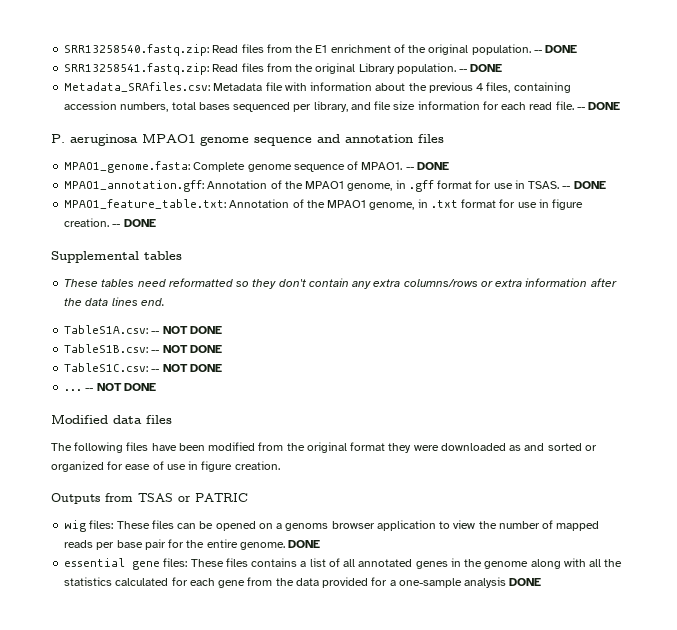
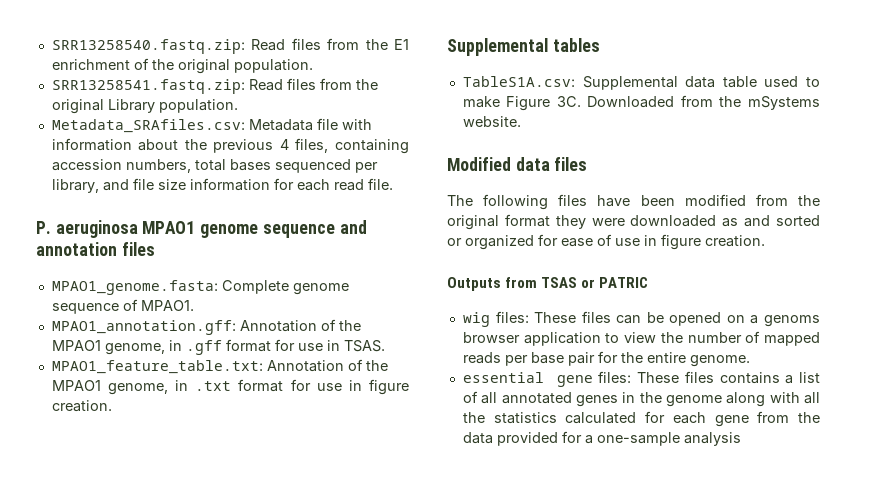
- SRR13258540.fastq.zip: Read files from the E1 enrichment of the original population. -- DONE
+ SRR13258540.fastq.zip: Read files from the E1 enrichment of the original population.
- SRR13258541.fastq.zip: Read files from the original Library population. -- DONE
+ SRR13258541.fastq.zip: Read files from the original Library population.
- Metadata_SRAfiles.csv: Metadata file with information about the previous 4 files, containing accession numbers, total bases sequenced per library, and file size information for each read file. -- DONE
+ Metadata_SRAfiles.csv: Metadata file with information about the previous 4 files, containing accession numbers, total bases sequenced per library, and file size information for each read file.
- MPAO1_genome.fasta: Complete genome sequence of MPAO1. -- DONE
+ MPAO1_genome.fasta: Complete genome sequence of MPAO1.
- MPAO1_annotation.gff: Annotation of the MPAO1 genome, in .gff format for use in TSAS. -- DONE
+ MPAO1_annotation.gff: Annotation of the MPAO1 genome, in .gff format for use in TSAS.
- MPAO1_feature_table.txt: Annotation of the MPAO1 genome, in .txt format for use in figure creation. -- DONE
+ MPAO1_feature_table.txt: Annotation of the MPAO1 genome, in .txt format for use in figure creation.
- These tables need reformatted so they don't contain any extra columns/rows or extra information after the data lines end.
- TableS1A.csv: -- NOT DONE
- TableS1B.csv: -- NOT DONE
- TableS1C.csv: -- NOT DONE
- ... -- NOT DONE
+ TableS1A.csv: Supplemental data table used to make Figure 3C. Downloaded from the mSystems website.
- wig files: These files can be opened on a genoms browser application to view the number of mapped reads per base pair for the entire genome. DONE
+ wig files: These files can be opened on a genoms browser application to view the number of mapped reads per base pair for the entire genome.
- essential gene files: These files contains a list of all annotated genes in the genome along with all the statistics calculated for each gene from the data provided for a one-sample analysis DONE
+ essential gene files: These files contains a list of all annotated genes in the genome along with all the statistics calculated for each gene from the data provided for a one-sample analysis

